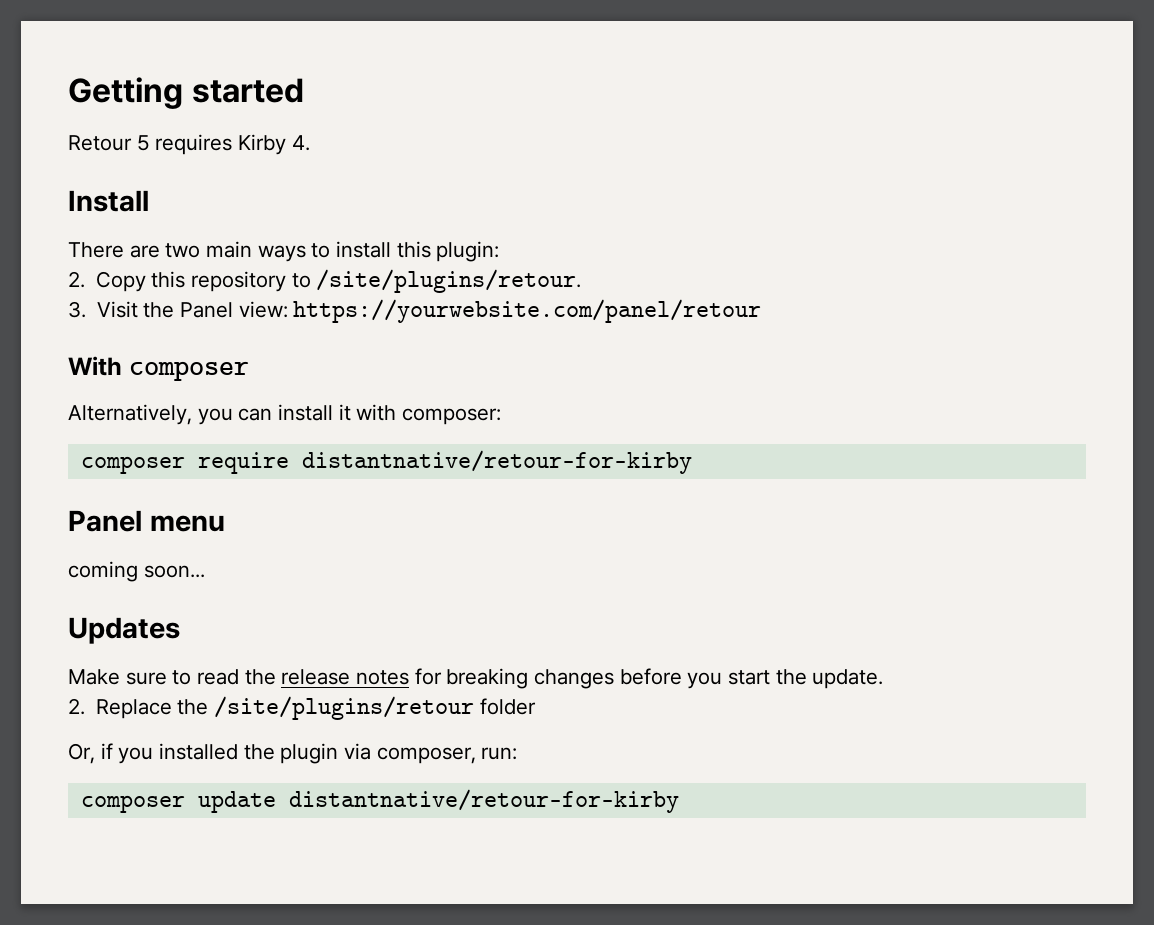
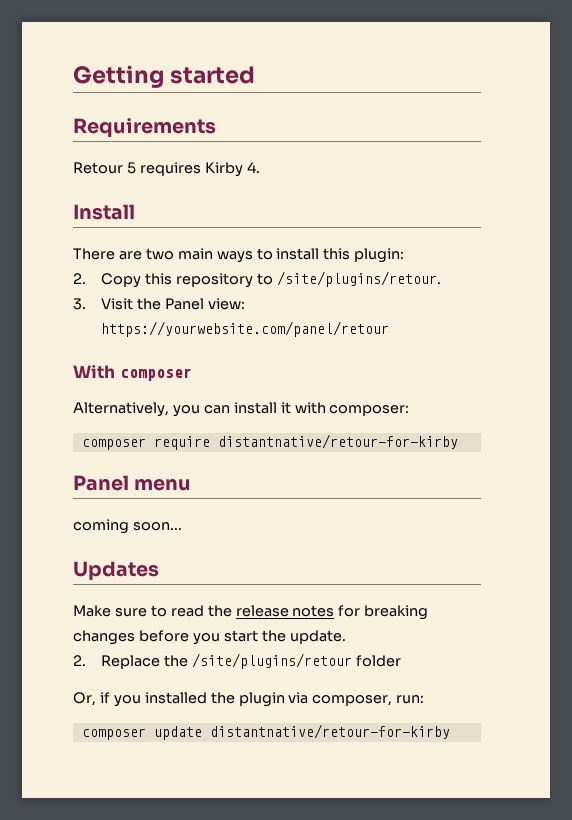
+ Requirements

